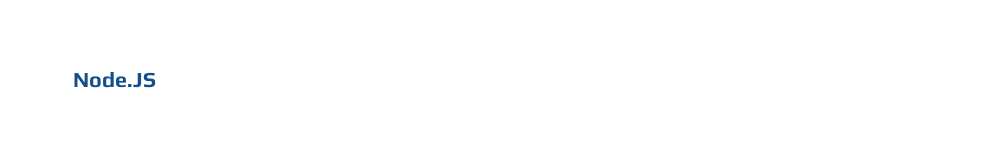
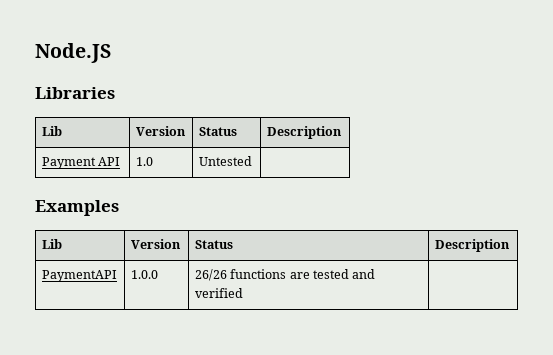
+ Libraries
+ Lib | Version | Status | Description
+ Payment API | 1.0 | Untested |
+ Examples
+ Lib | Version | Status | Description
+ PaymentAPI | 1.0.0 | 26/26 functions are tested and verified |

